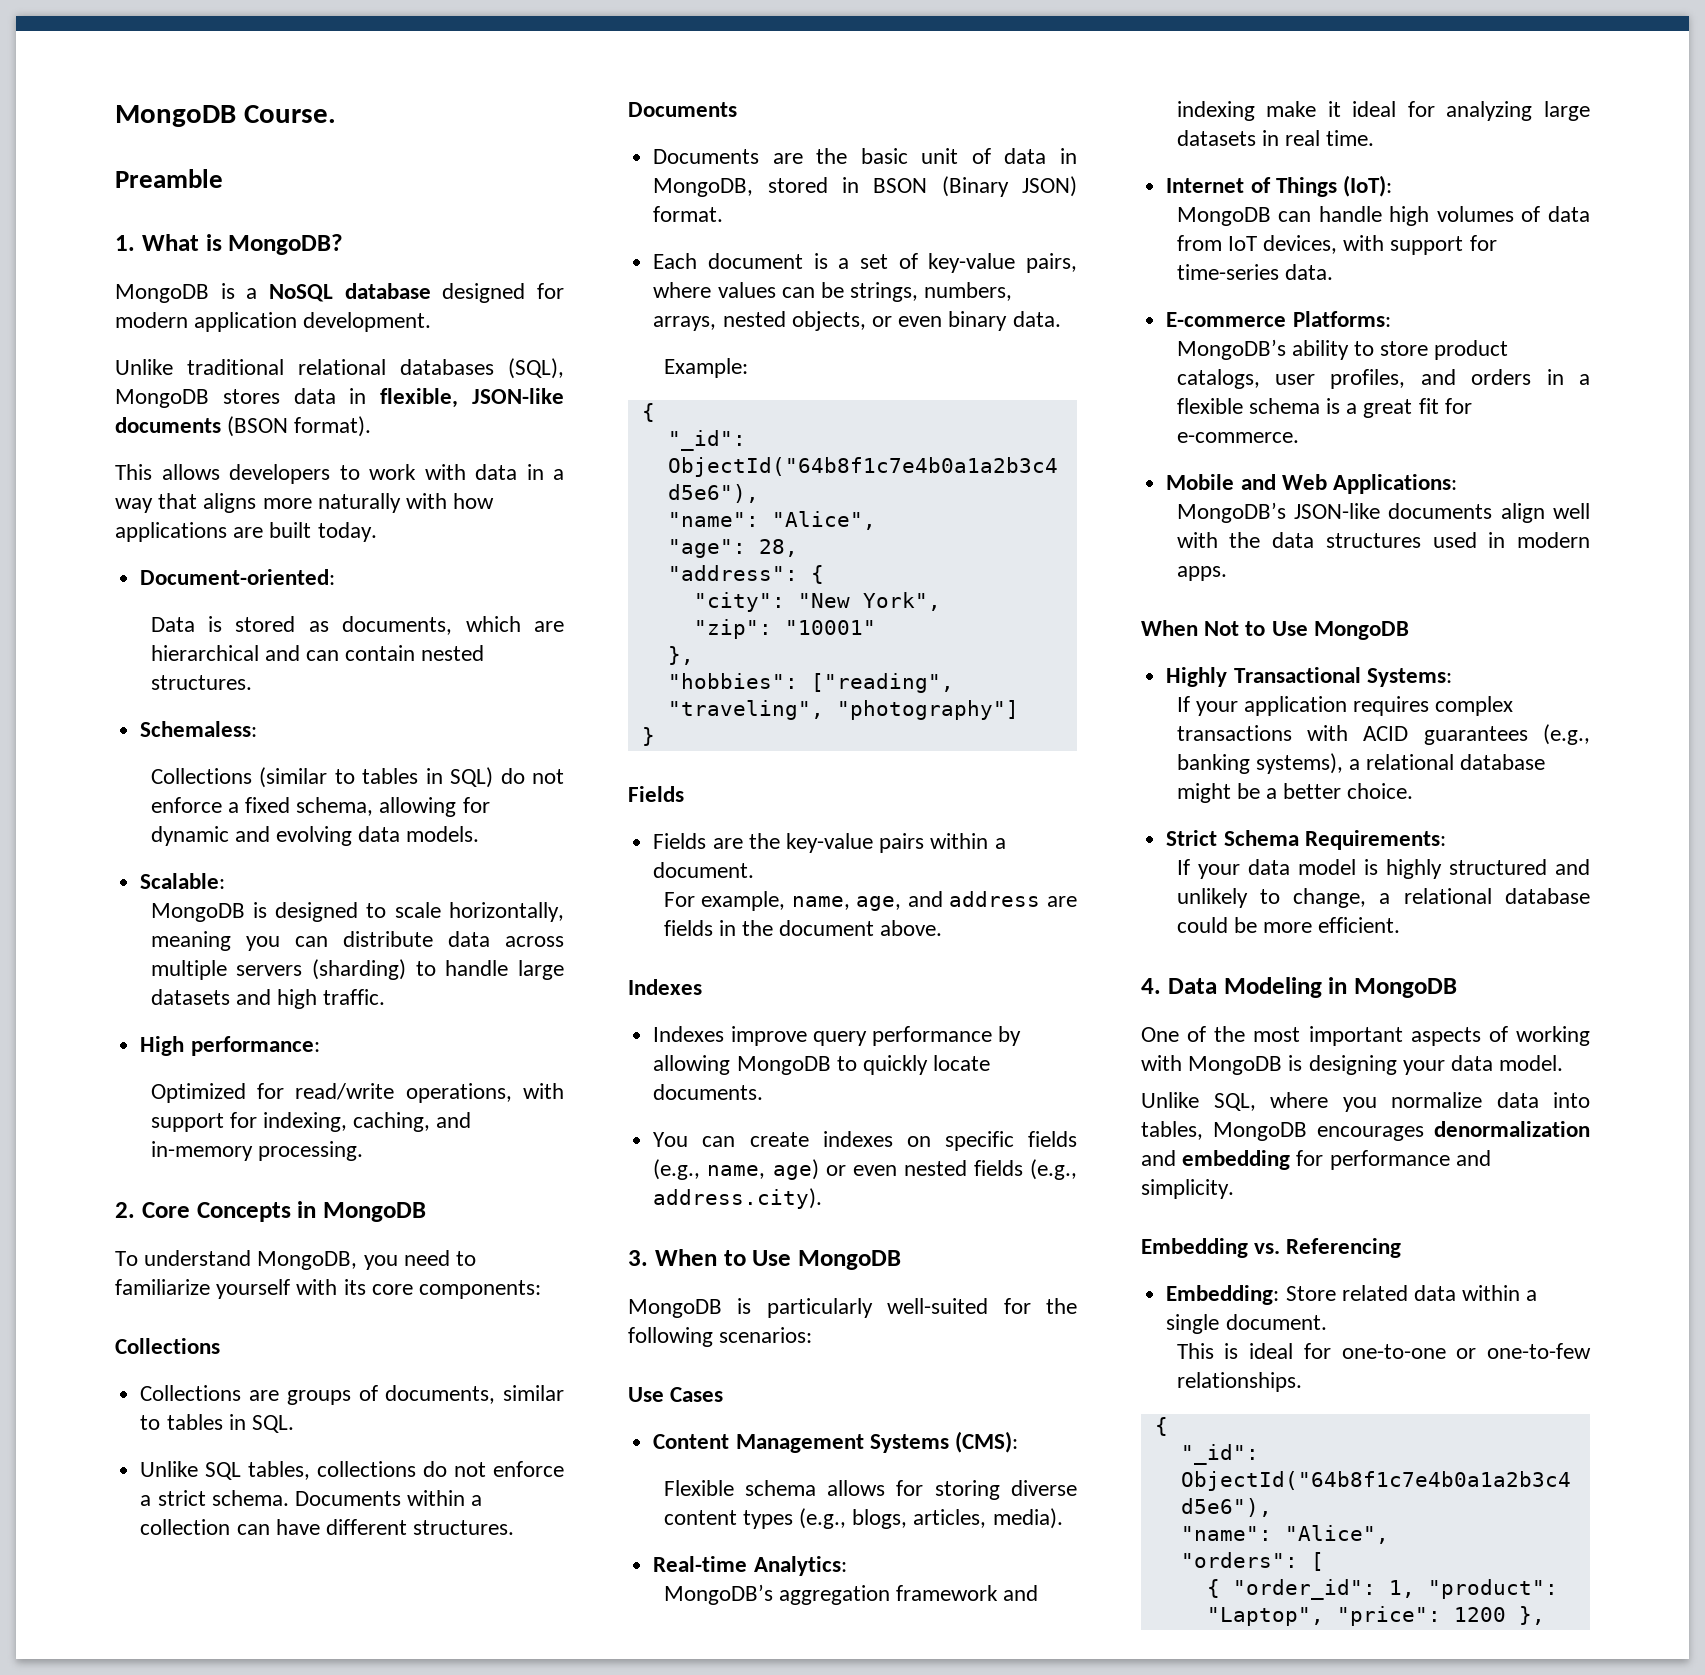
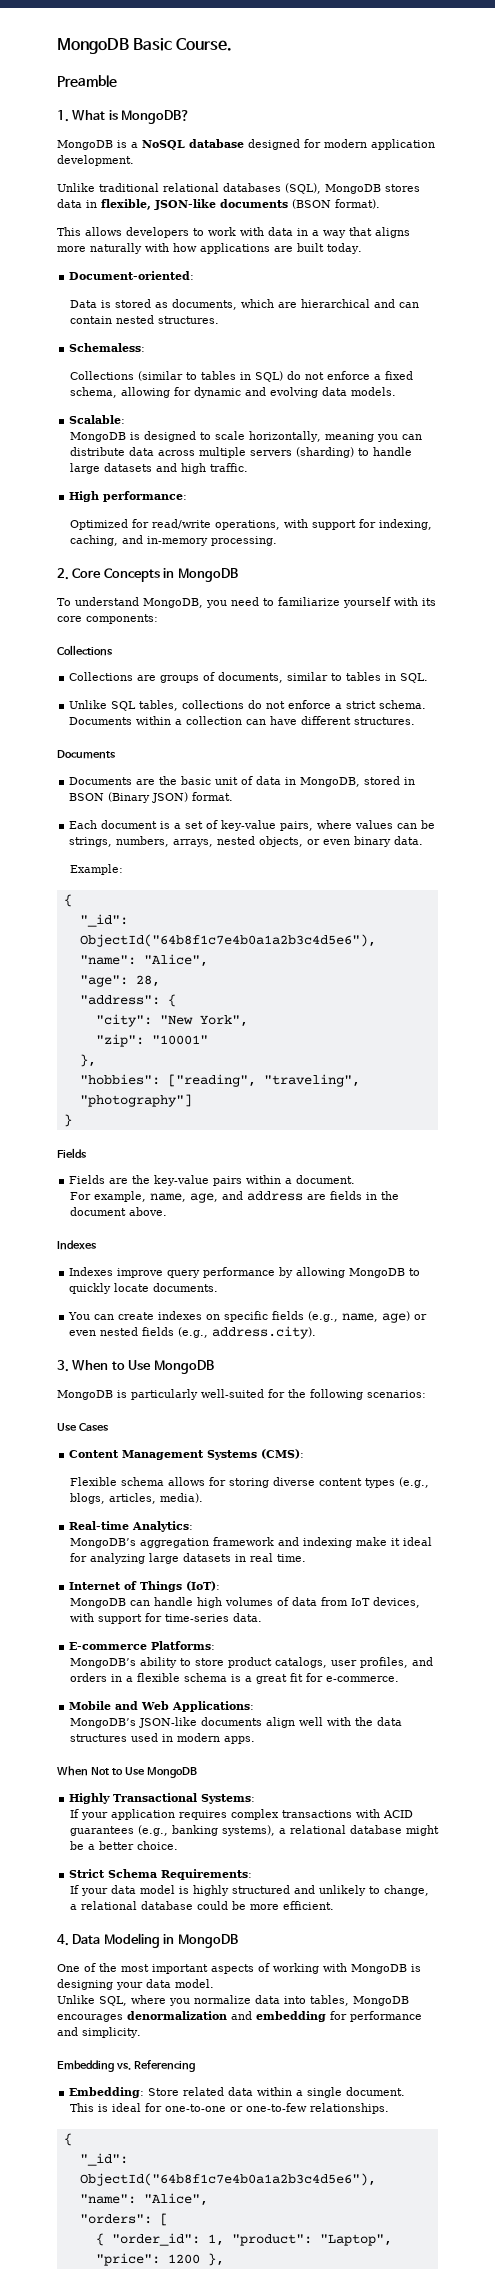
- MongoDB Course.
+ MongoDB Basic Course.

